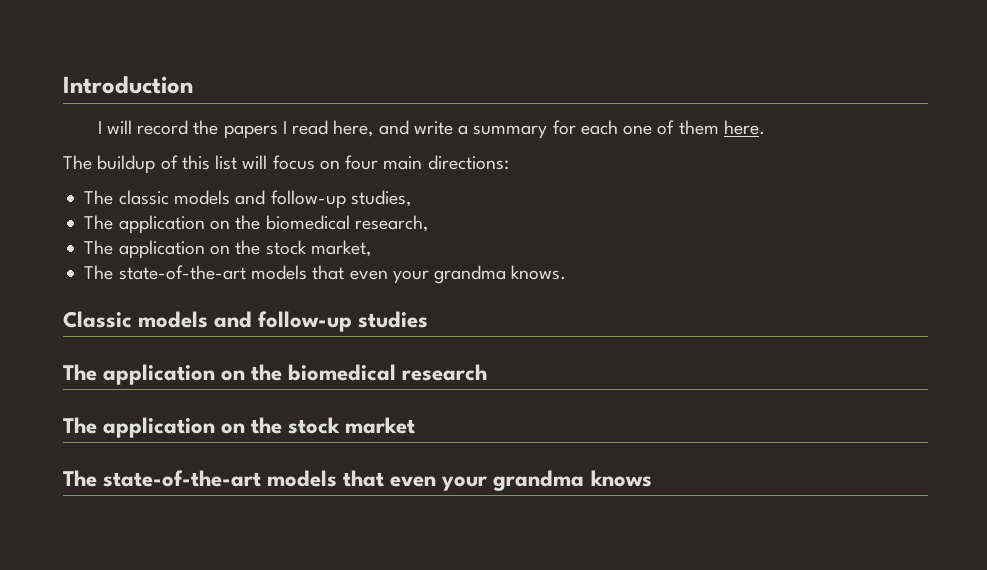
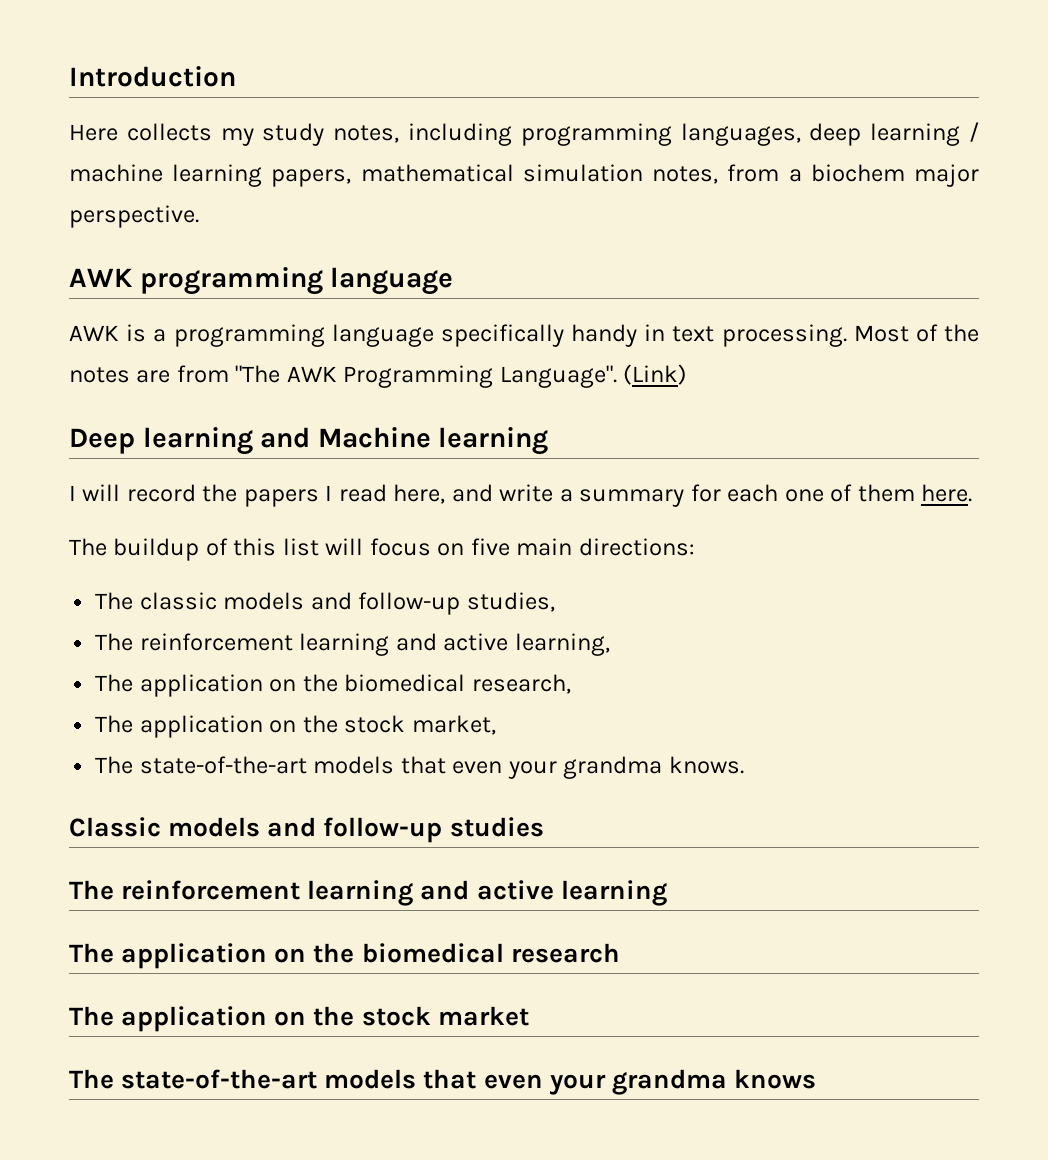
+ Here collects my study notes, including programming languages, deep learning / machine learning papers, mathematical simulation notes, from a biochem major perspective.
+ AWK programming language
+ AWK is a programming language specifically handy in text processing. Most of the notes are from "The AWK Programming Language". (Link)
+ Deep learning and Machine learning
- The buildup of this list will focus on four main directions:
+ The buildup of this list will focus on five main directions:
+ The reinforcement learning and active learning,
+ The reinforcement learning and active learning

